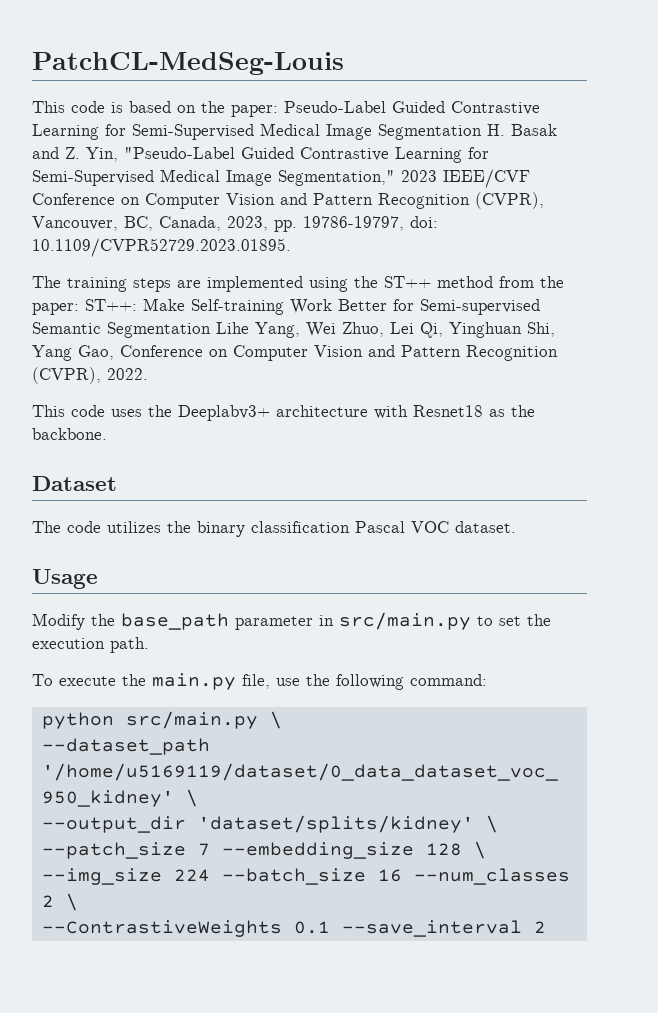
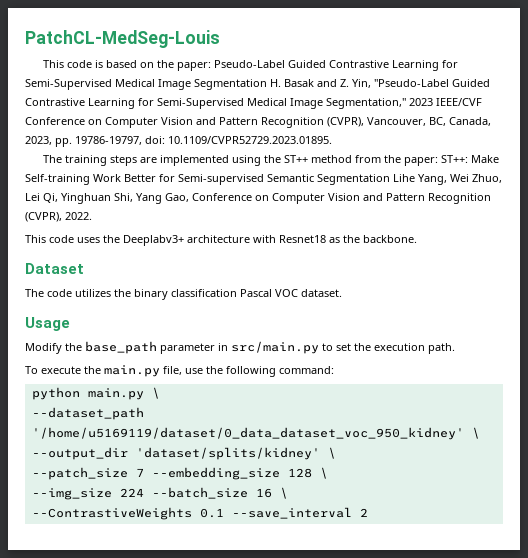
- python src/main.py \
+ python main.py \
- --img_size 224 --batch_size 16 --num_classes 2 \
+ --img_size 224 --batch_size 16 \

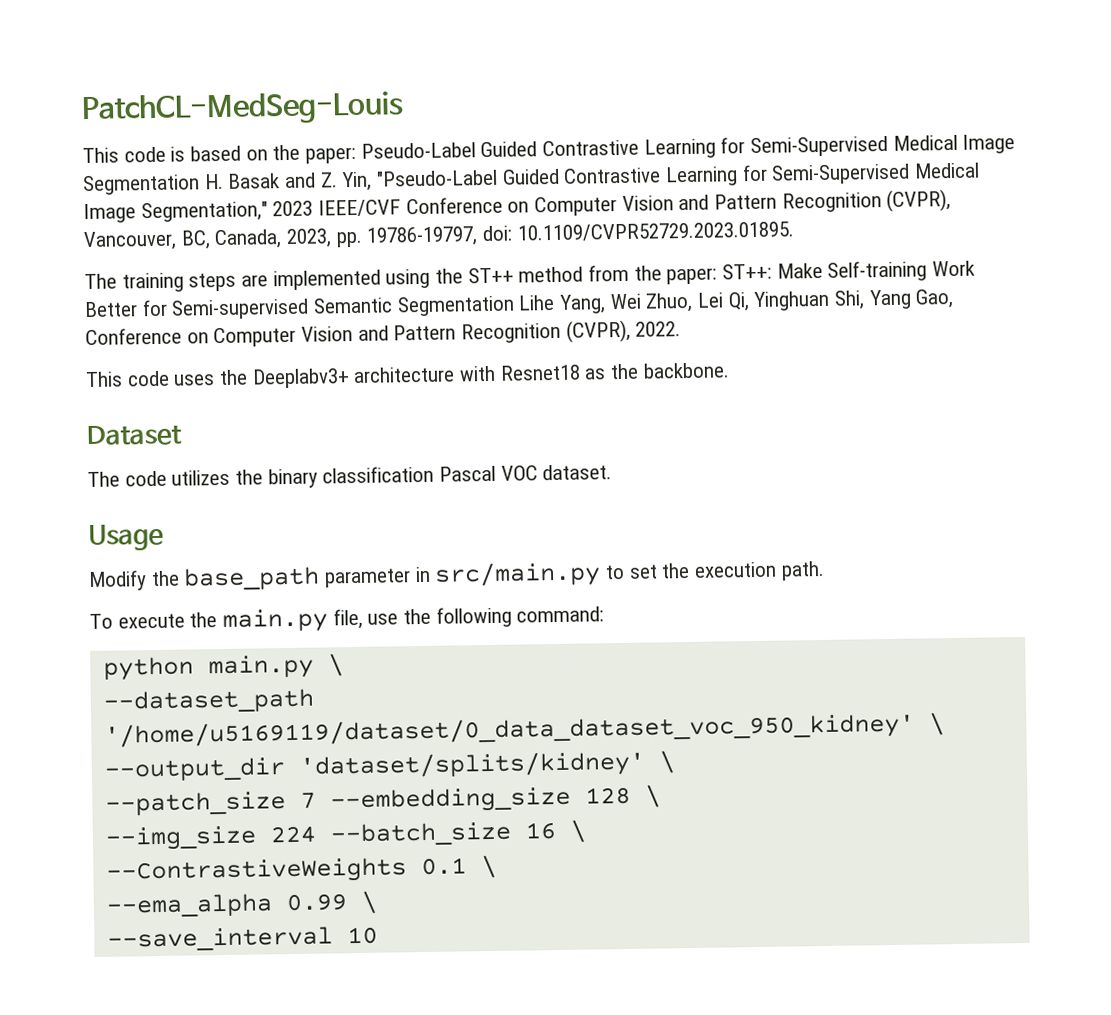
- --ContrastiveWeights 0.1 --save_interval 2
+ --ContrastiveWeights 0.1 \
+ --ema_alpha 0.99 \
+ --save_interval 10

